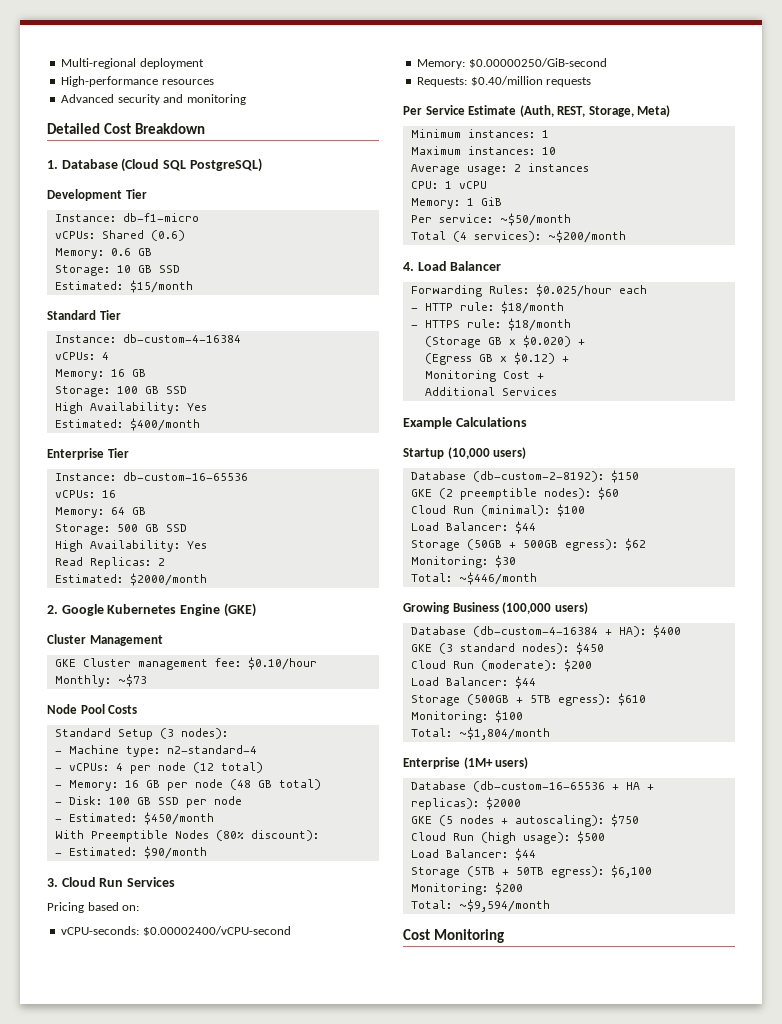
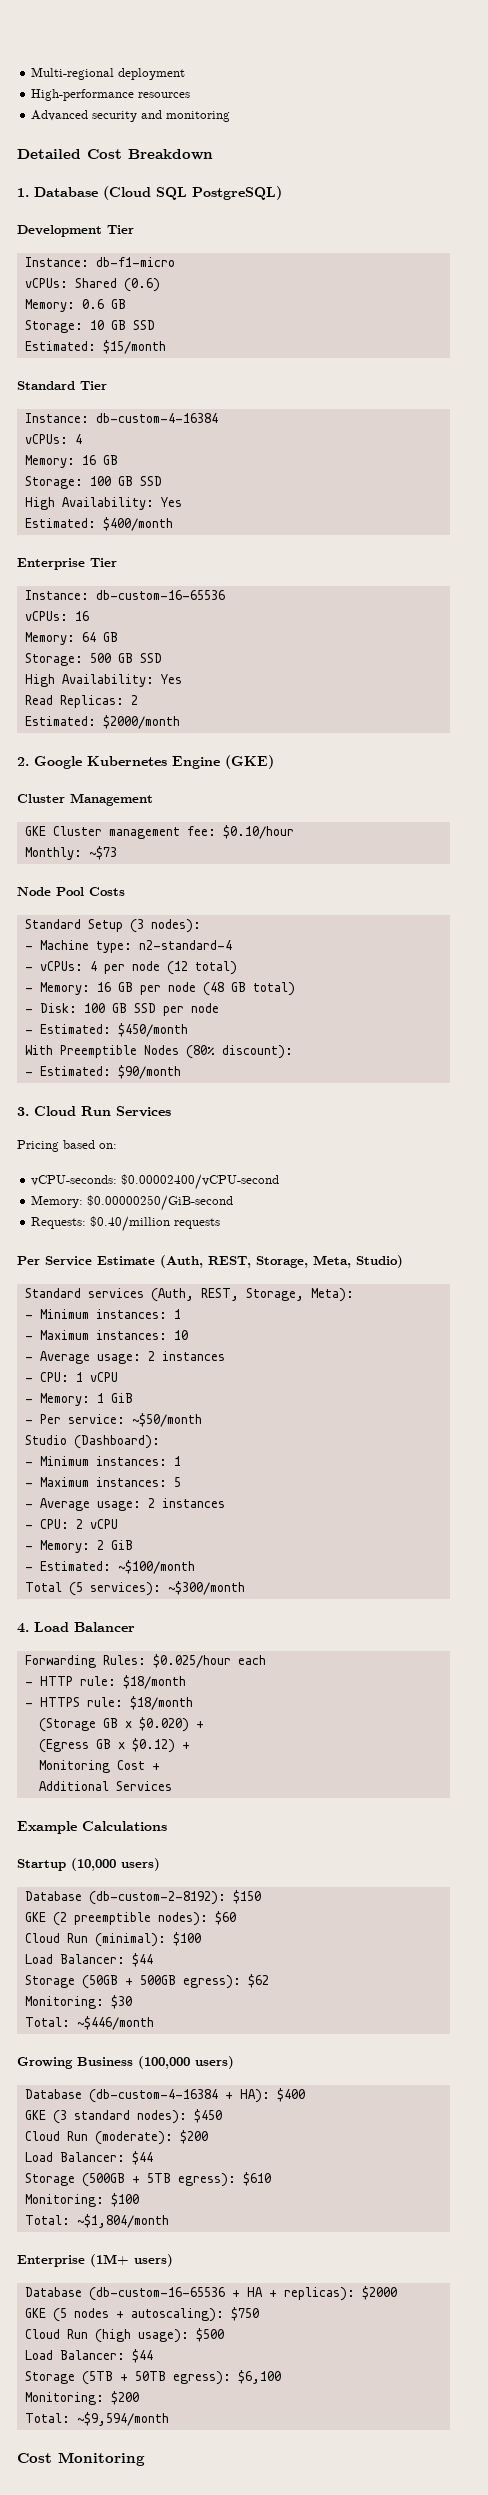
- Per Service Estimate (Auth, REST, Storage, Meta)
- Minimum instances: 1
- Maximum instances: 10
- Average usage: 2 instances
- CPU: 1 vCPU
+ Per Service Estimate (Auth, REST, Storage, Meta, Studio)
+ Standard services (Auth, REST, Storage, Meta):
+ - Minimum instances: 1
+ - Maximum instances: 10
+ - Average usage: 2 instances
+ - CPU: 1 vCPU
- Memory: 1 GiB
+ - Memory: 1 GiB
- Per service: ~$50/month
+ - Per service: ~$50/month
- Total (4 services): ~$200/month
+ Studio (Dashboard):
+ - Minimum instances: 1
+ - Maximum instances: 5
+ - Average usage: 2 instances
+ - CPU: 2 vCPU
+ - Memory: 2 GiB
+ - Estimated: ~$100/month
+ Total (5 services): ~$300/month

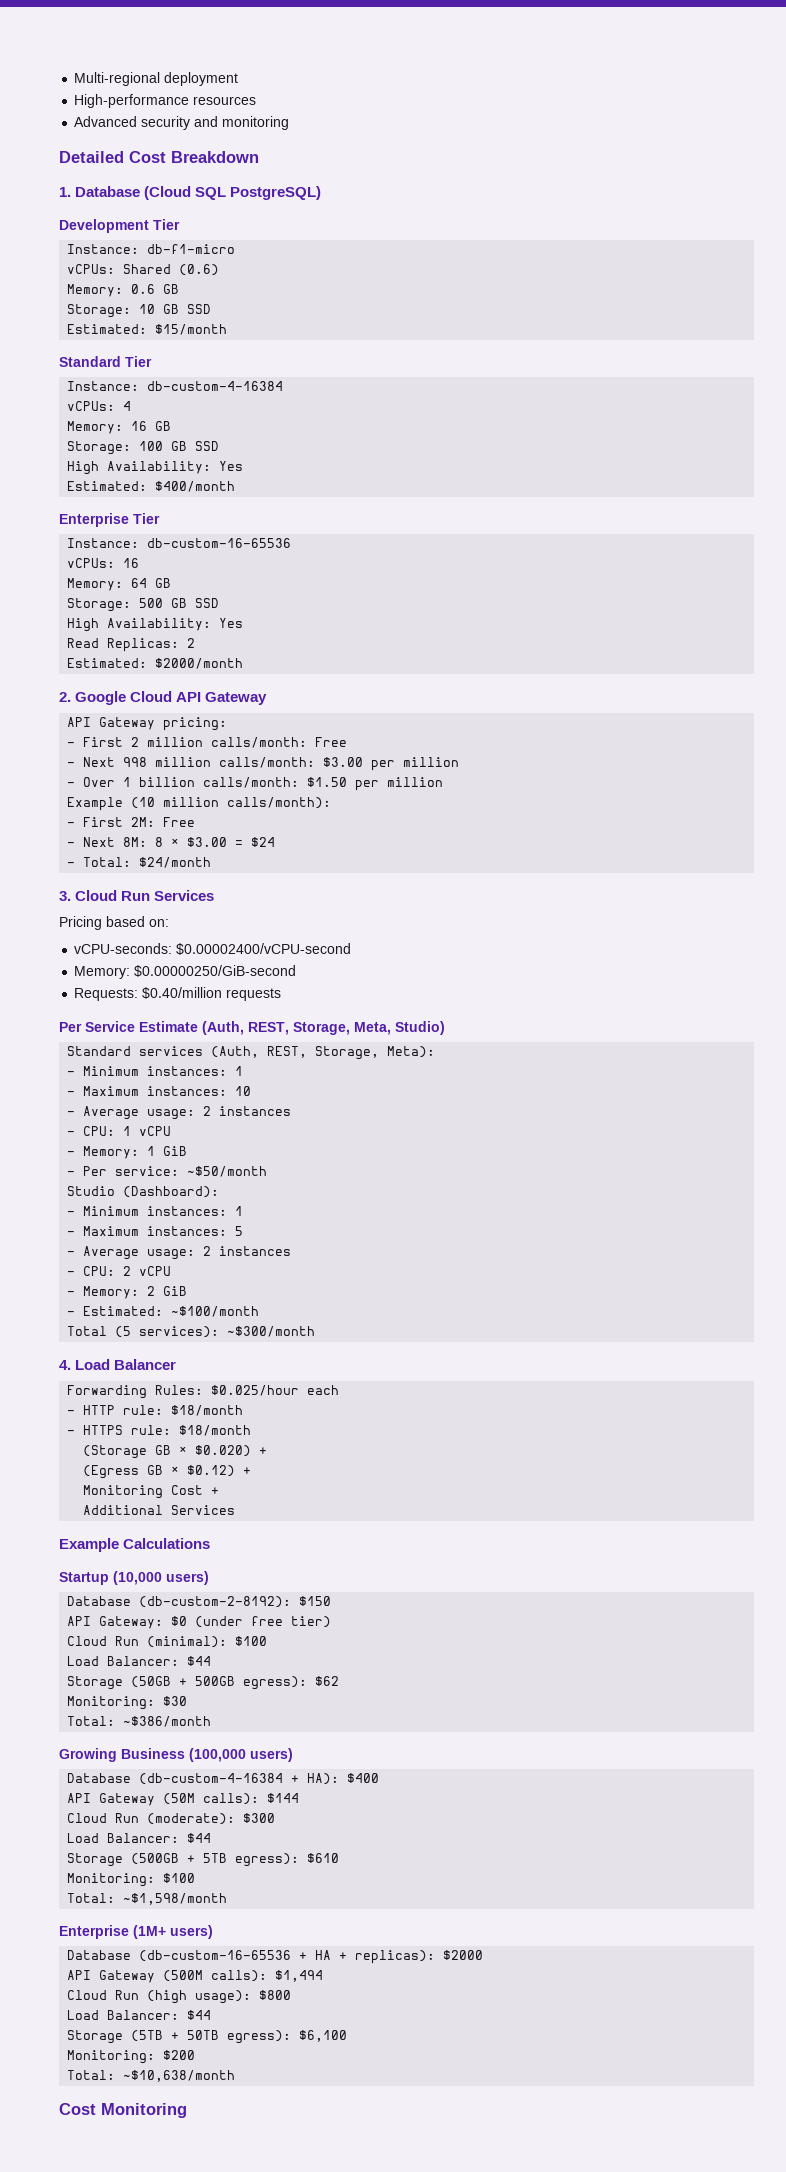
- 2. Google Kubernetes Engine (GKE)
- Cluster Management
- GKE Cluster management fee: $0.10/hour
- Monthly: ~$73
- Node Pool Costs
- Standard Setup (3 nodes):
- - Machine type: n2-standard-4
- - vCPUs: 4 per node (12 total)
- - Memory: 16 GB per node (48 GB total)
- - Disk: 100 GB SSD per node
- - Estimated: $450/month
- With Preemptible Nodes (80% discount):
- - Estimated: $90/month
+ 2. Google Cloud API Gateway
+ API Gateway pricing:
+ - First 2 million calls/month: Free
+ - Next 998 million calls/month: $3.00 per million
+ - Over 1 billion calls/month: $1.50 per million
+ Example (10 million calls/month):
+ - First 2M: Free
+ - Next 8M: 8 × $3.00 = $24
+ - Total: $24/month
- GKE (2 preemptible nodes): $60
+ API Gateway: $0 (under free tier)
- Total: ~$446/month
+ Total: ~$386/month
- GKE (3 standard nodes): $450
+ API Gateway (50M calls): $144
- Cloud Run (moderate): $200
+ Cloud Run (moderate): $300
- Total: ~$1,804/month
+ Total: ~$1,598/month
- GKE (5 nodes + autoscaling): $750
+ API Gateway (500M calls): $1,494
- Cloud Run (high usage): $500
+ Cloud Run (high usage): $800
- Total: ~$9,594/month
+ Total: ~$10,638/month

